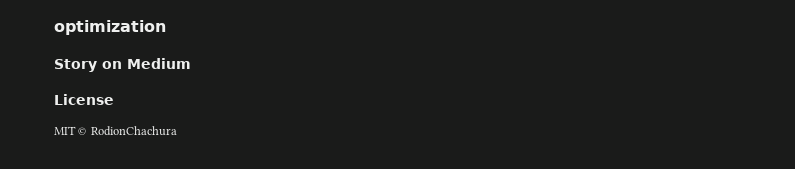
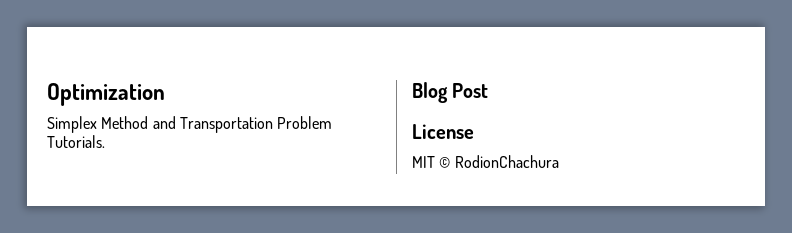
- optimization
- Story on Medium
+ Optimization
+ Simplex Method and Transportation Problem Tutorials.
+ Blog Post

